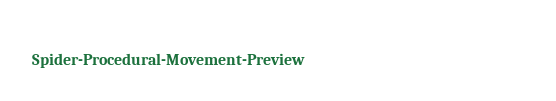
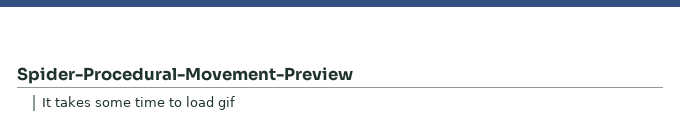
+ It takes some time to load gif

